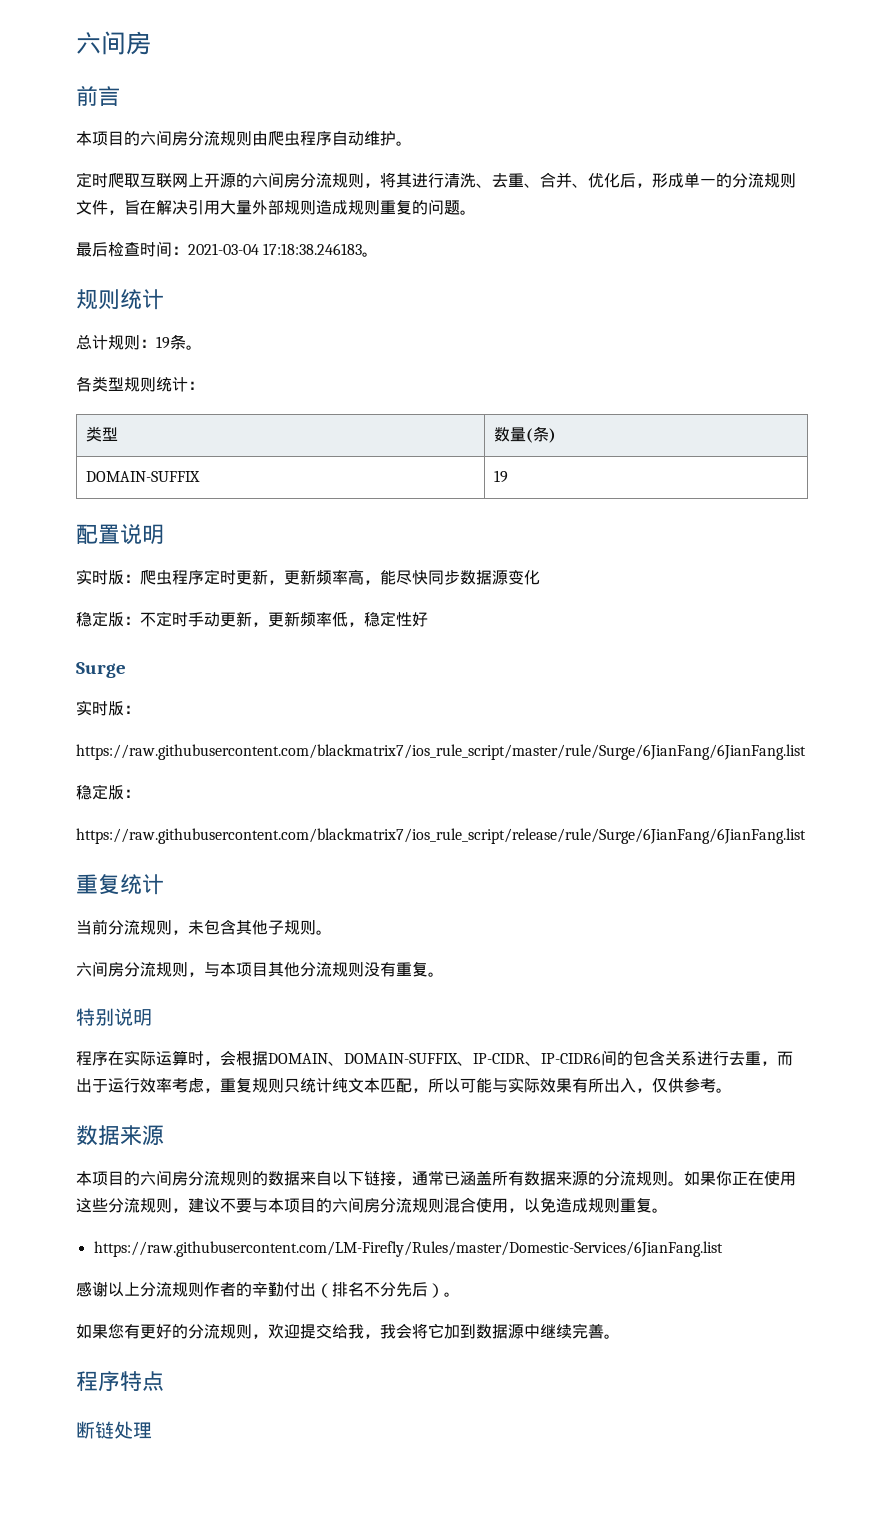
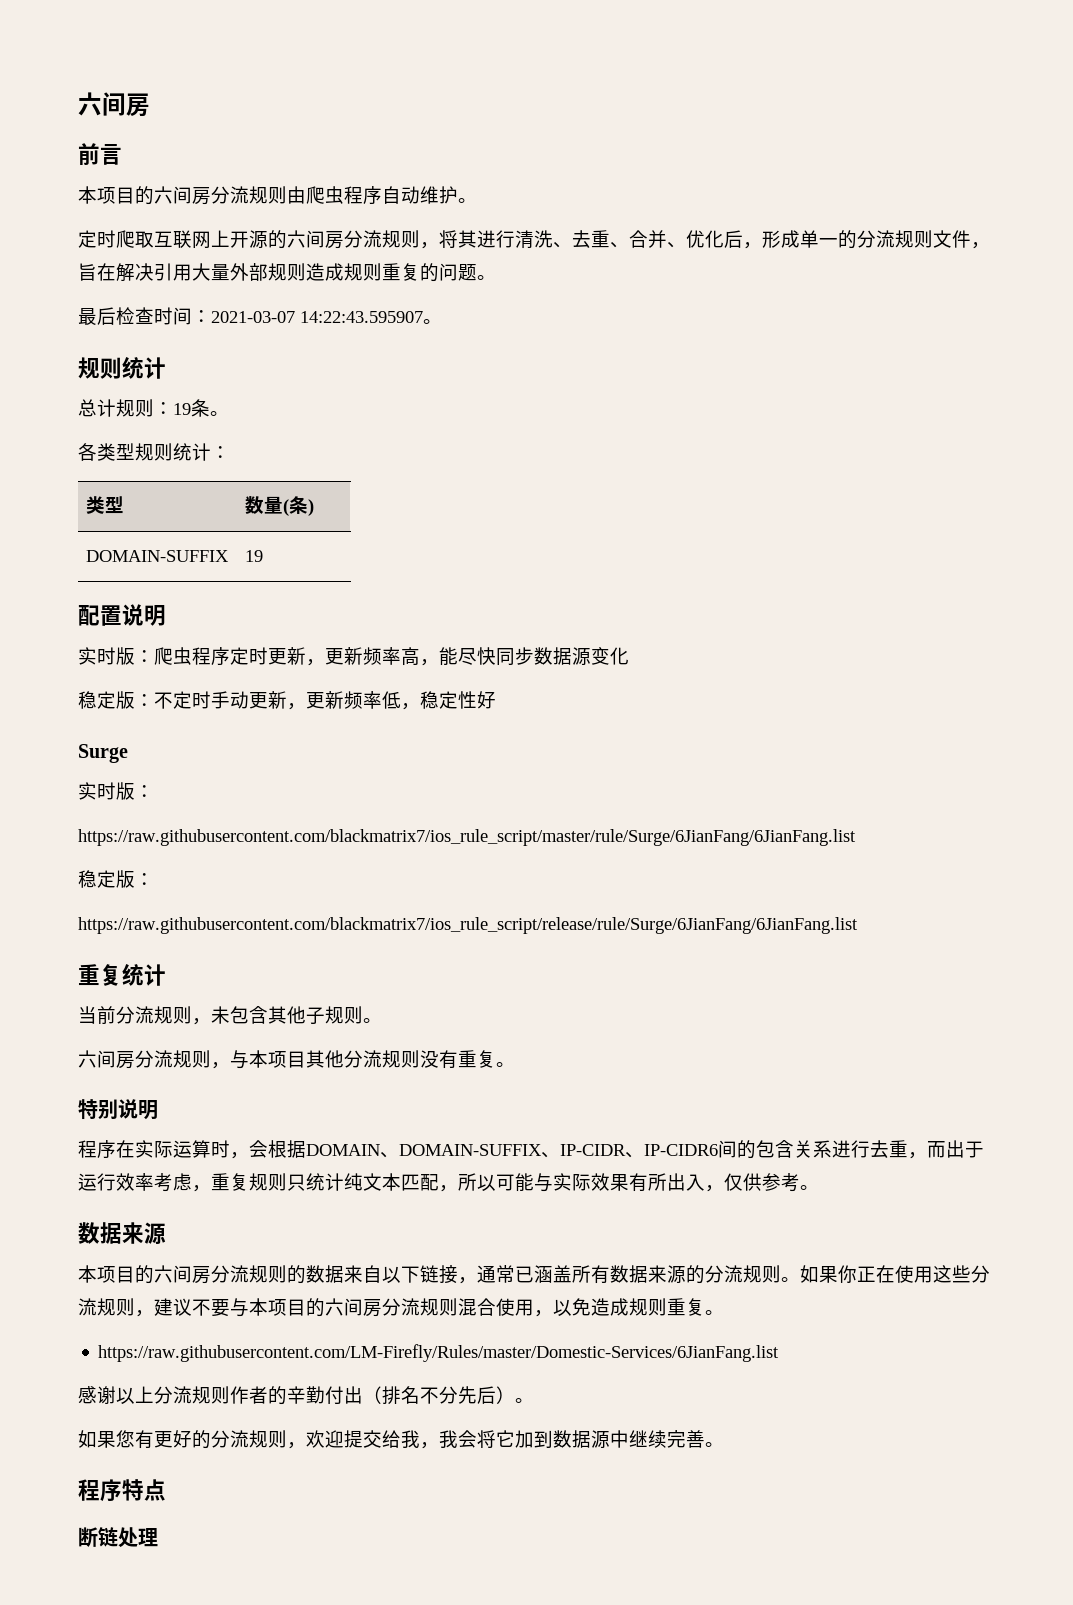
- 最后检查时间：2021-03-04 17:18:38.246183。
+ 最后检查时间：2021-03-07 14:22:43.595907。

